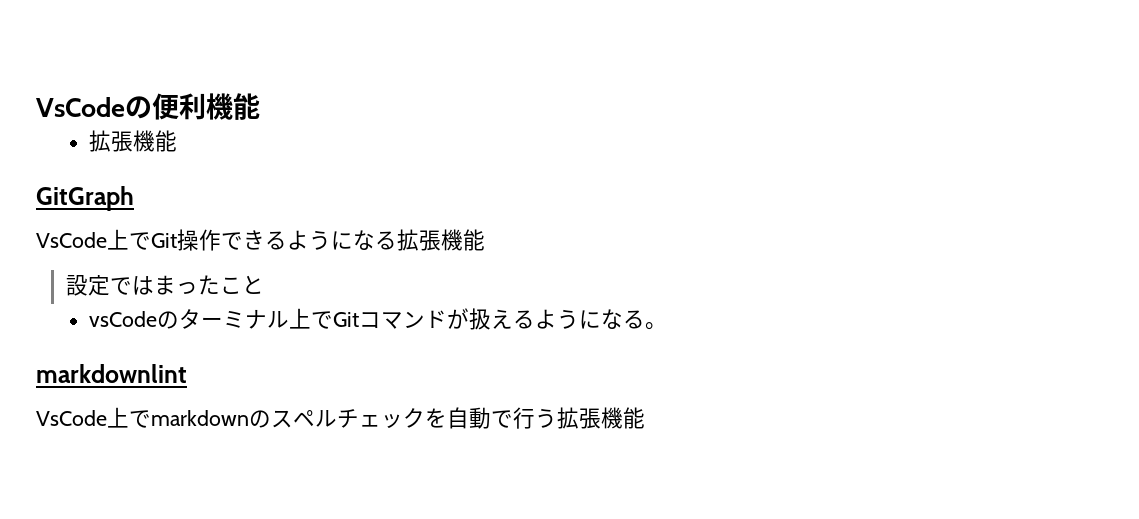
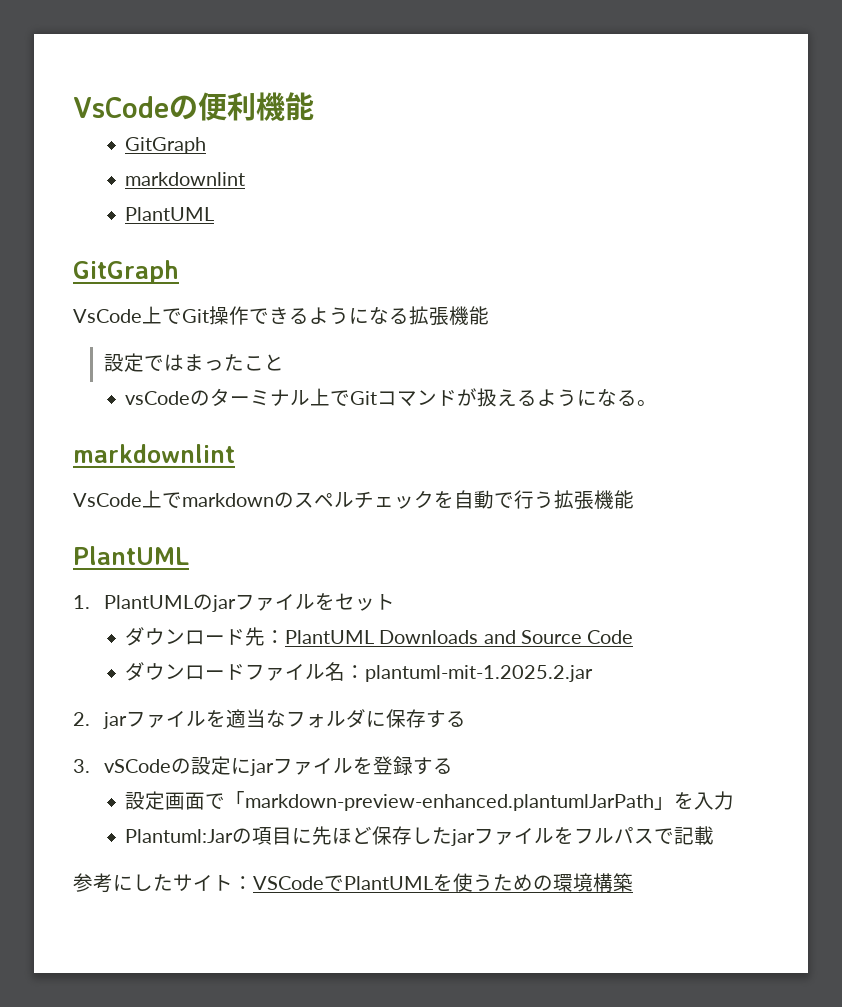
  VsCodeの便利機能
- 拡張機能
+ GitGraph
+ markdownlint
+ PlantUML
  VsCode上でmarkdownのスペルチェックを自動で行う拡張機能
+ PlantUML
+ 1. PlantUMLのjarファイルをセット
+ ダウンロード先：PlantUML Downloads and Source Code
+ ダウンロードファイル名：plantuml-mit-1.2025.2.jar
+ 2. jarファイルを適当なフォルダに保存する
+ 3. vSCodeの設定にjarファイルを登録する
+ 設定画面で「markdown-preview-enhanced.plantumlJarPath」を入力
+ Plantuml:Jarの項目に先ほど保存したjarファイルをフルパスで記載
+ 参考にしたサイト：VSCodeでPlantUMLを使うための環境構築

